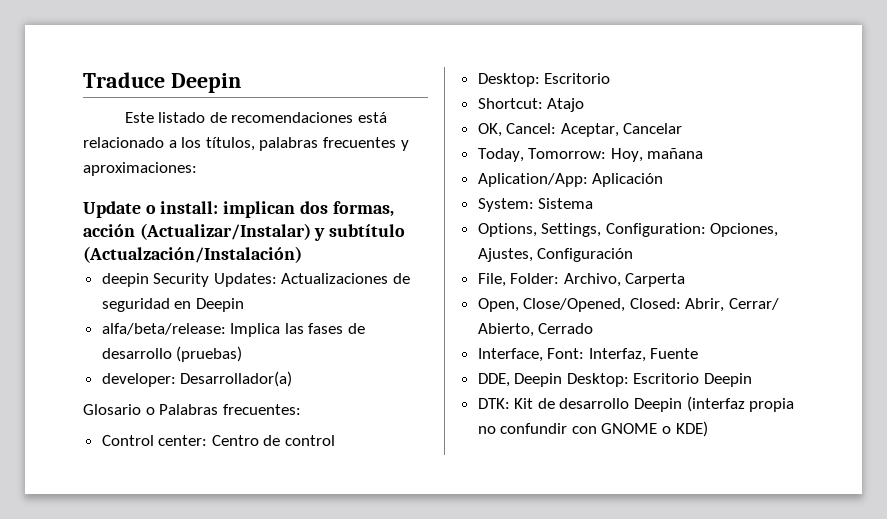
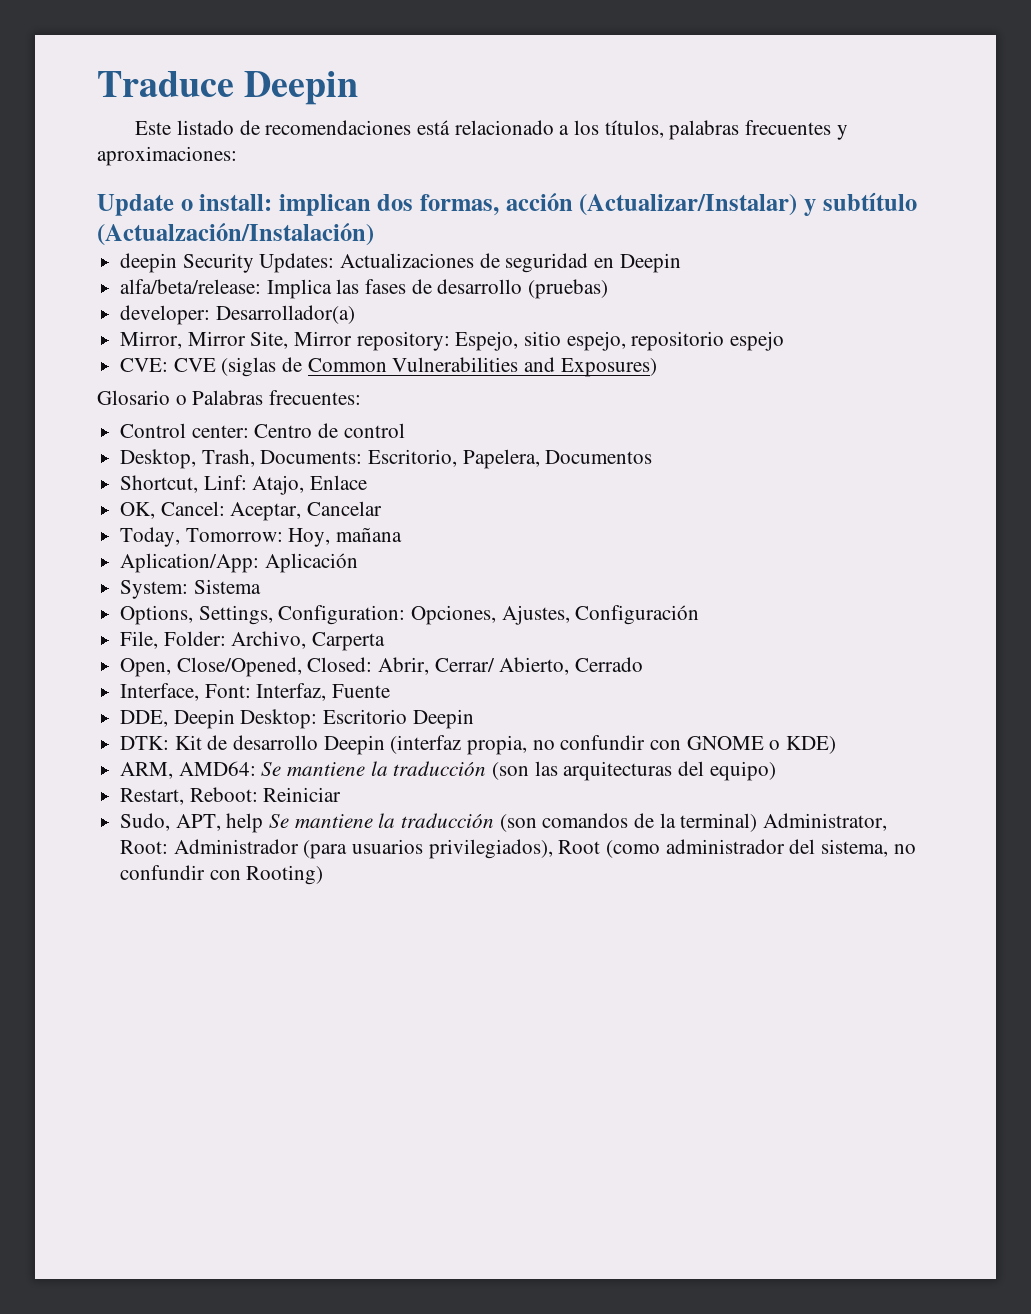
+ Mirror, Mirror Site, Mirror repository: Espejo, sitio espejo, repositorio espejo
+ CVE: CVE (siglas de Common Vulnerabilities and Exposures)
  Control center: Centro de control
- Desktop: Escritorio
- Shortcut: Atajo
+ Desktop, Trash, Documents: Escritorio, Papelera, Documentos
+ Shortcut, Linf: Atajo, Enlace
- DTK: Kit de desarrollo Deepin (interfaz propia no confundir con GNOME o KDE)
+ DTK: Kit de desarrollo Deepin (interfaz propia, no confundir con GNOME o KDE)
+ ARM, AMD64: Se mantiene la traducción (son las arquitecturas del equipo)
+ Restart, Reboot: Reiniciar
+ Sudo, APT, help Se mantiene la traducción (son comandos de la terminal) Administrator, Root: Administrador (para usuarios privilegiados), Root (como administrador del sistema, no confundir con Rooting)

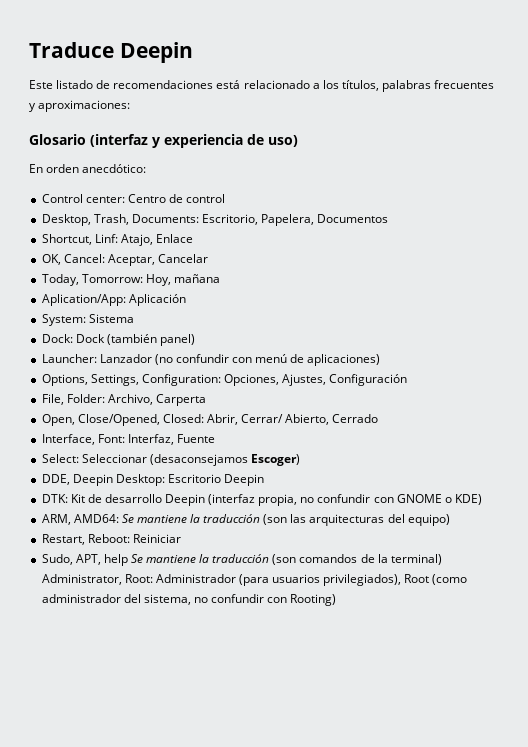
- Update o install: implican dos formas, acción (Actualizar/Instalar) y subtítulo (Actualzación/Instalación)
- deepin Security Updates: Actualizaciones de seguridad en Deepin
- alfa/beta/release: Implica las fases de desarrollo (pruebas)
- developer: Desarrollador(a)
- Mirror, Mirror Site, Mirror repository: Espejo, sitio espejo, repositorio espejo
- CVE: CVE (siglas de Common Vulnerabilities and Exposures)
- Glosario o Palabras frecuentes:
+ Glosario (interfaz y experiencia de uso)
+ En orden anecdótico:
+ Dock: Dock (también panel)
+ Launcher: Lanzador (no confundir con menú de aplicaciones)
+ Select: Seleccionar (desaconsejamos Escoger)

